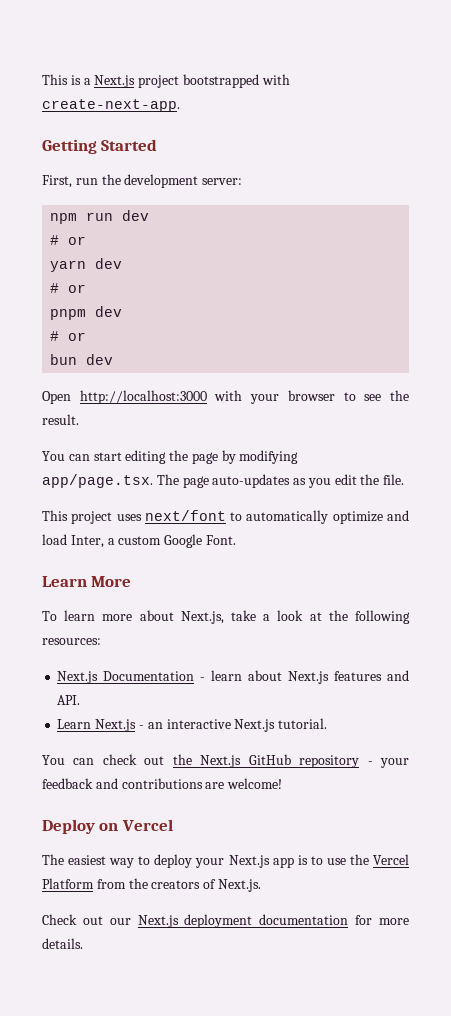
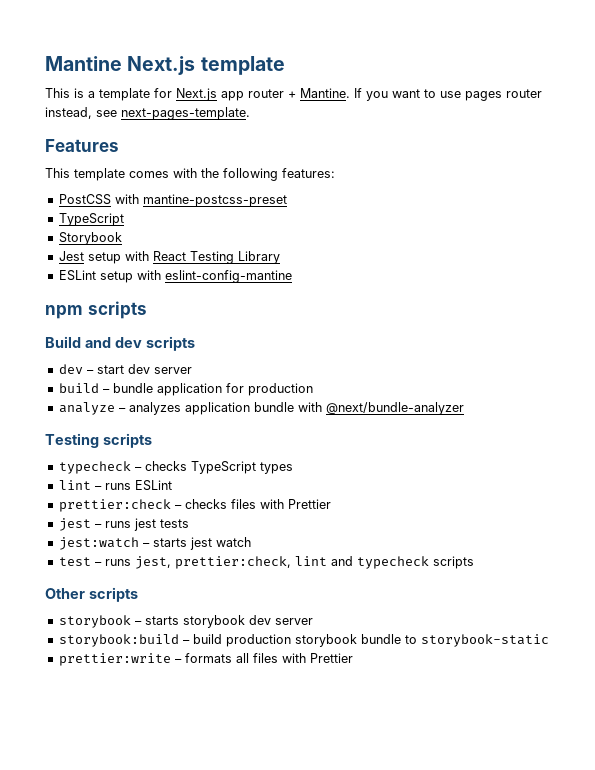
- This is a Next.js project bootstrapped with create-next-app.
- Getting Started
- First, run the development server:
- npm run dev
- # or
- yarn dev
- # or
- pnpm dev
- # or
- bun dev
- Open http://localhost:3000 with your browser to see the result.
- You can start editing the page by modifying app/page.tsx. The page auto-updates as you edit the file.
- This project uses next/font to automatically optimize and load Inter, a custom Google Font.
- Learn More
- To learn more about Next.js, take a look at the following resources:
- Next.js Documentation - learn about Next.js features and API.
- Learn Next.js - an interactive Next.js tutorial.
- You can check out the Next.js GitHub repository - your feedback and contributions are welcome!
- Deploy on Vercel
- The easiest way to deploy your Next.js app is to use the Vercel Platform from the creators of Next.js.
- Check out our Next.js deployment documentation for more details.
+ Mantine Next.js template
+ This is a template for Next.js app router + Mantine. If you want to use pages router instead, see next-pages-template.
+ Features
+ This template comes with the following features:
+ PostCSS with mantine-postcss-preset
+ TypeScript
+ Storybook
+ Jest setup with React Testing Library
+ ESLint setup with eslint-config-mantine
+ npm scripts
+ Build and dev scripts
+ dev – start dev server
+ build – bundle application for production
+ analyze – analyzes application bundle with @next/bundle-analyzer
+ Testing scripts
+ typecheck – checks TypeScript types
+ lint – runs ESLint
+ prettier:check – checks files with Prettier
+ jest – runs jest tests
+ jest:watch – starts jest watch
+ test – runs jest, prettier:check, lint and typecheck scripts
+ Other scripts
+ storybook – starts storybook dev server
+ storybook:build – build production storybook bundle to storybook-static
+ prettier:write – formats all files with Prettier

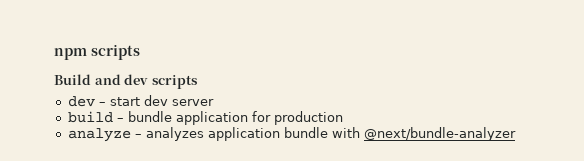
- Mantine Next.js template
- This is a template for Next.js app router + Mantine. If you want to use pages router instead, see next-pages-template.
- Features
- This template comes with the following features:
- PostCSS with mantine-postcss-preset
- TypeScript
- Storybook
- Jest setup with React Testing Library
- ESLint setup with eslint-config-mantine
- Testing scripts
- typecheck – checks TypeScript types
- lint – runs ESLint
- prettier:check – checks files with Prettier
- jest – runs jest tests
- jest:watch – starts jest watch
- test – runs jest, prettier:check, lint and typecheck scripts
- Other scripts
- storybook – starts storybook dev server
- storybook:build – build production storybook bundle to storybook-static
- prettier:write – formats all files with Prettier

